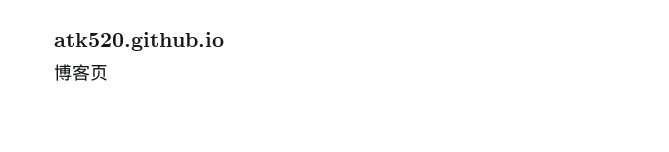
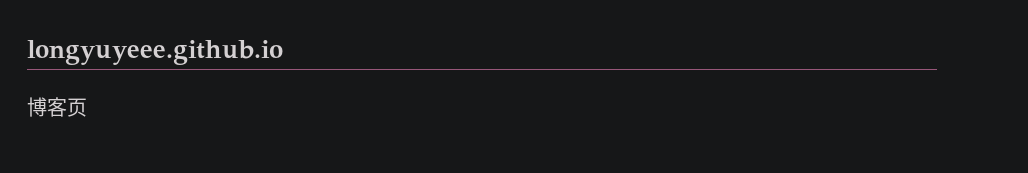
- atk520.github.io
+ longyuyeee.github.io

